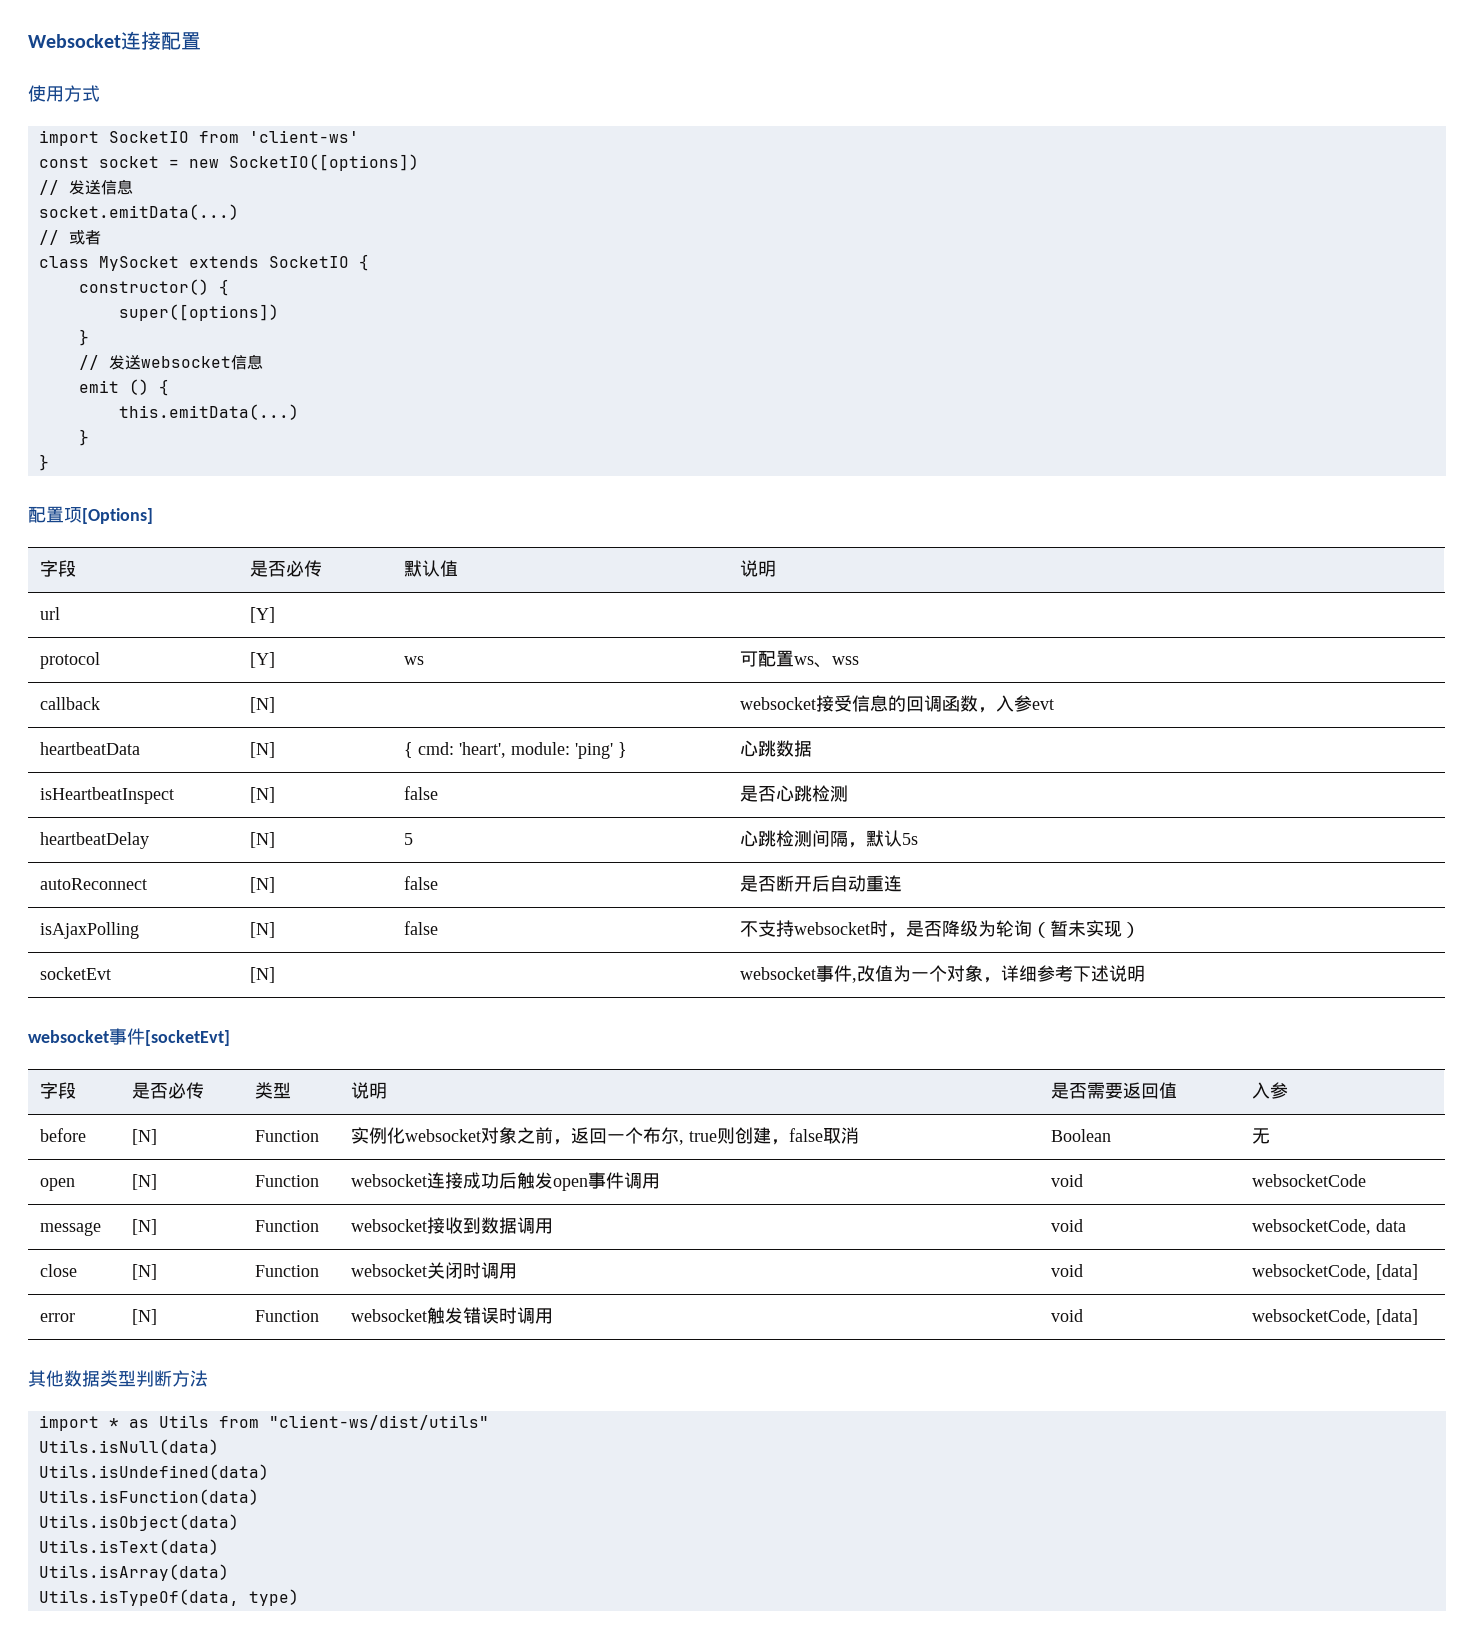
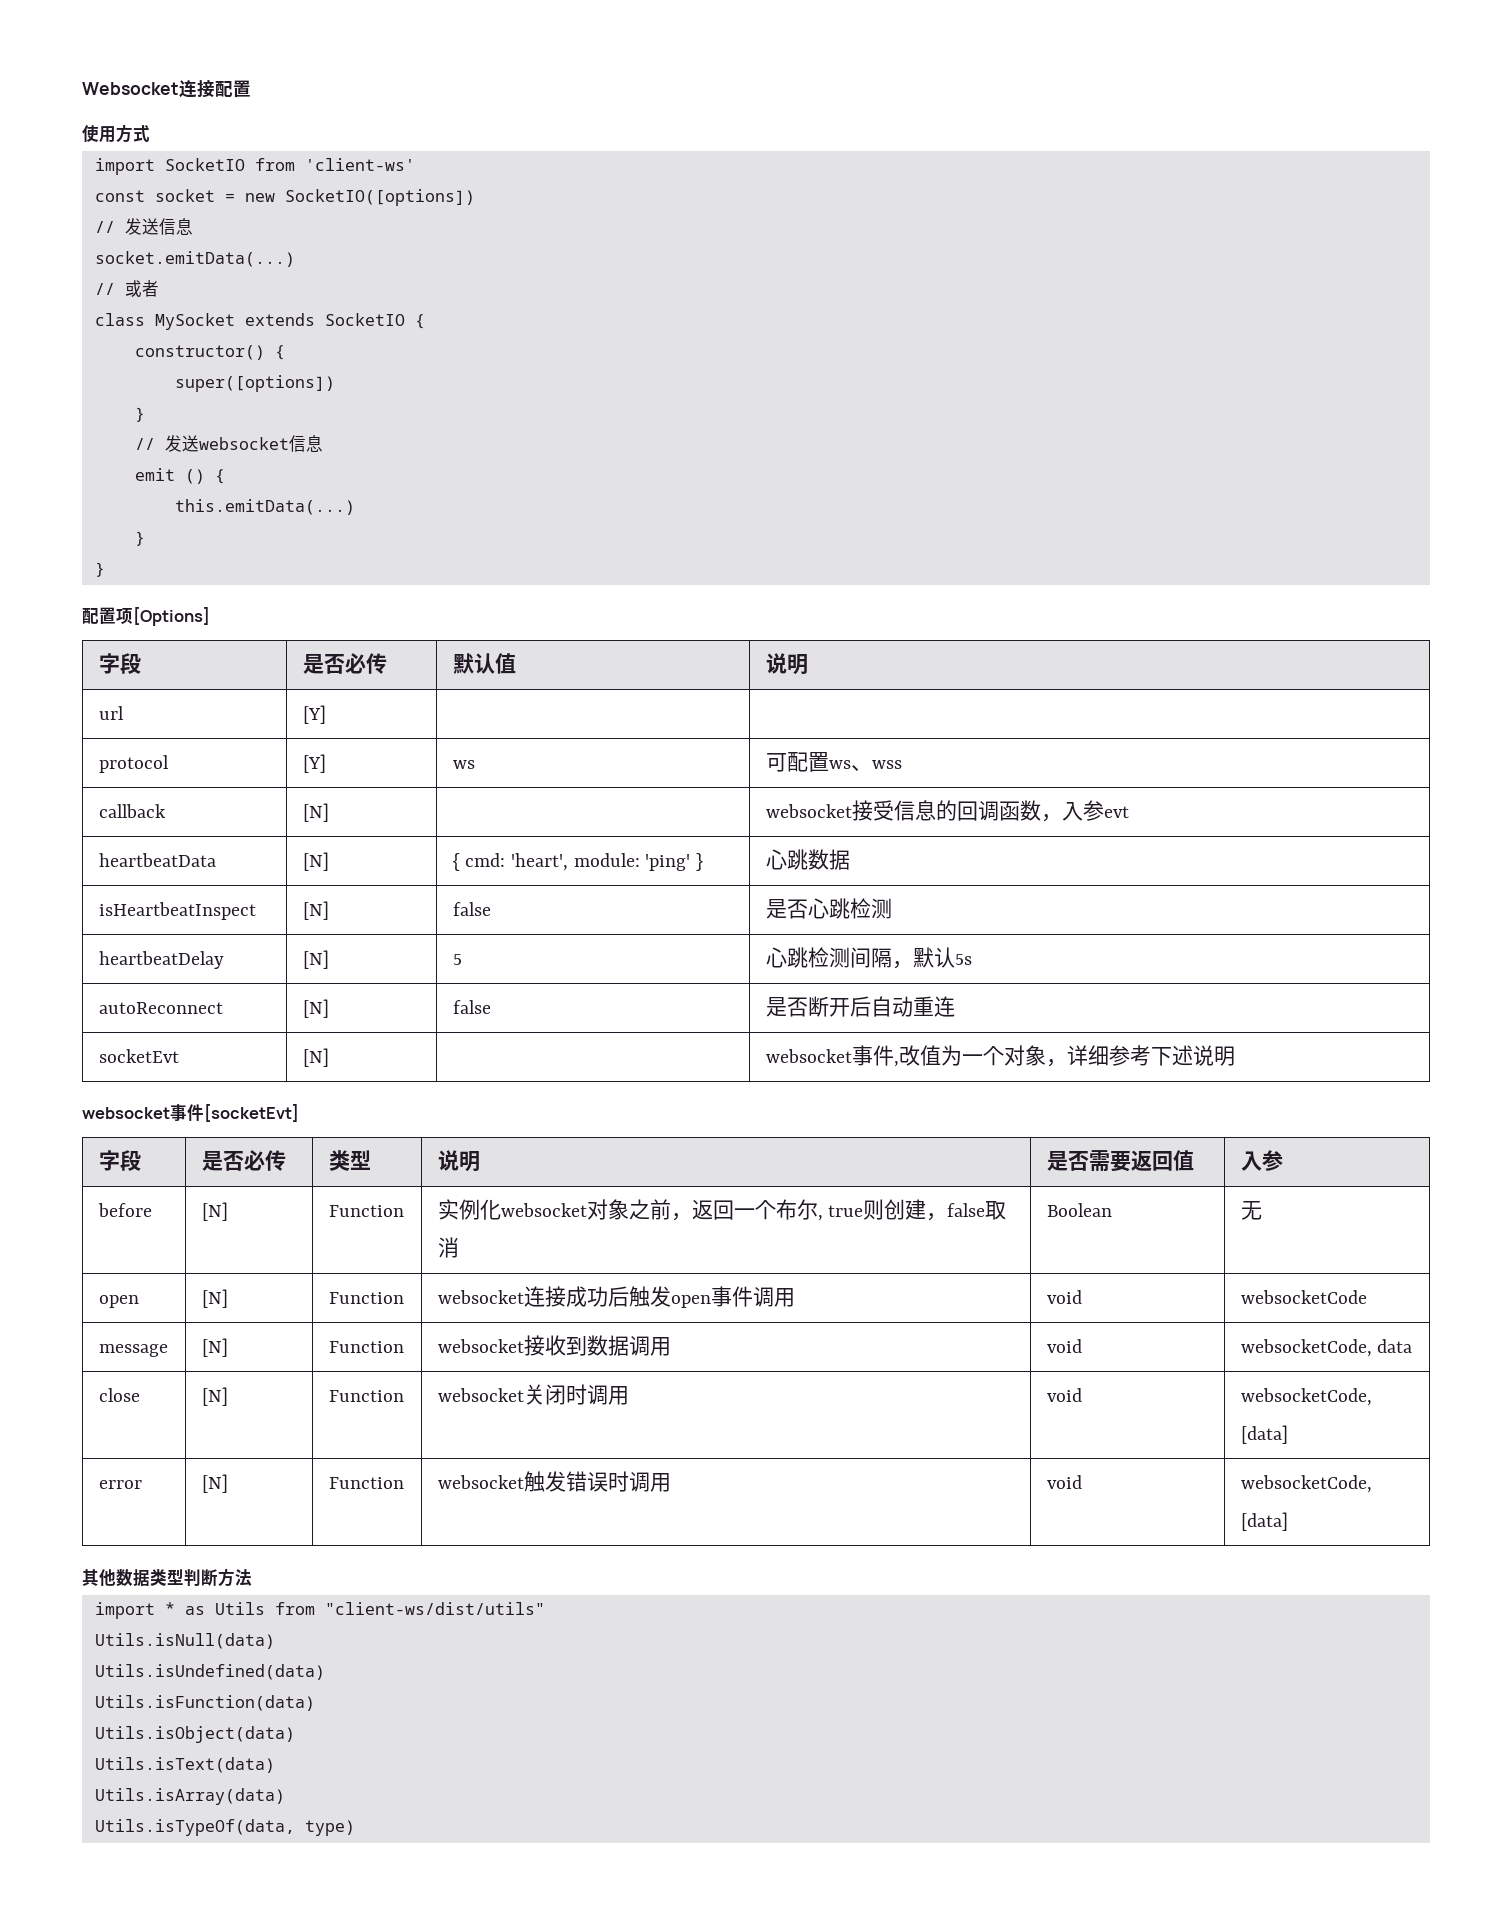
- isAjaxPolling | [N] | false | 不支持websocket时，是否降级为轮询（暂未实现）

